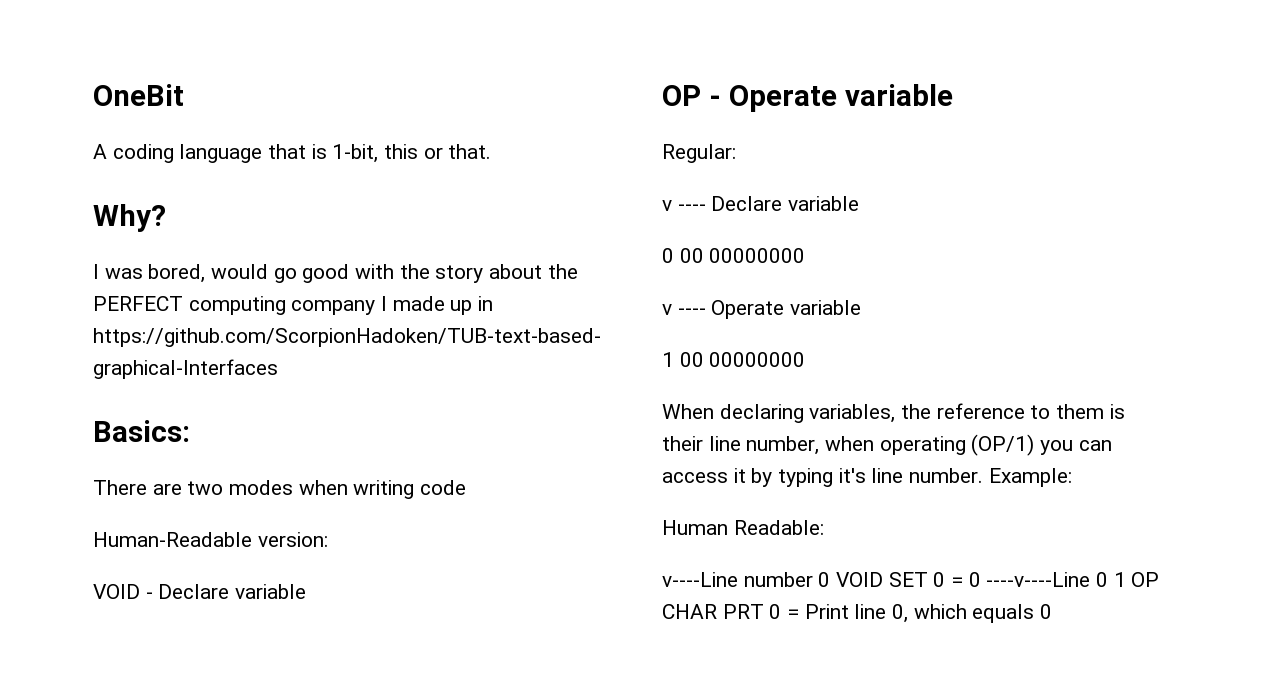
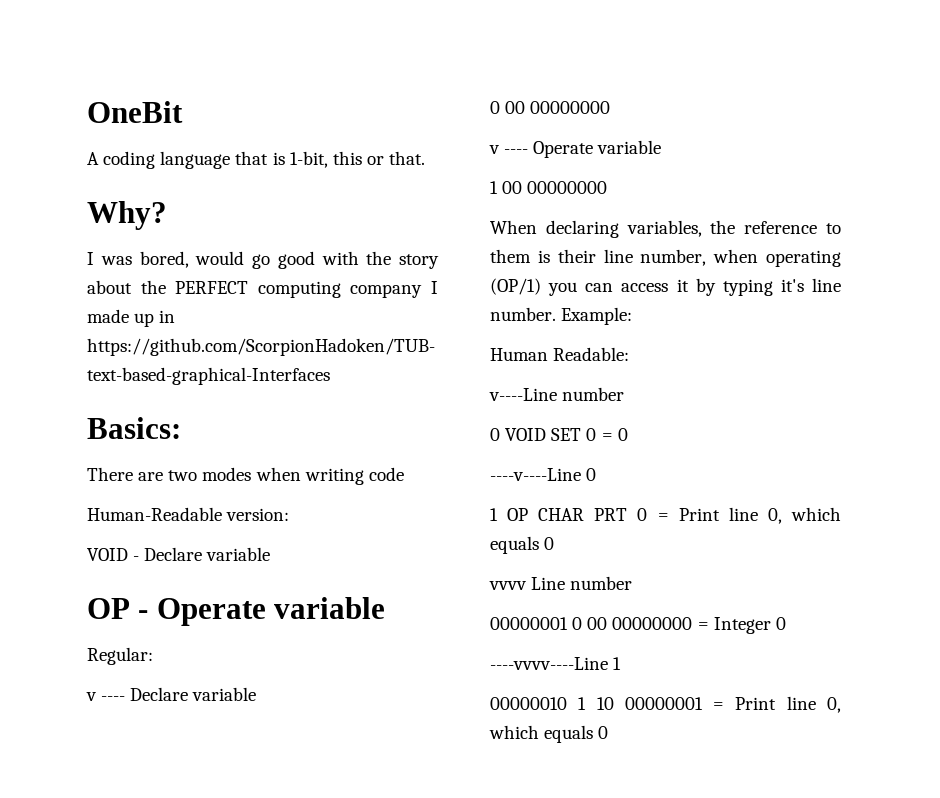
- v----Line number 0 VOID SET 0 = 0 ----v----Line 0 1 OP CHAR PRT 0 = Print line 0, which equals 0
+ v----Line number
+ 0 VOID SET 0 = 0
+ ----v----Line 0
+ 1 OP CHAR PRT 0 = Print line 0, which equals 0
+ vvvv Line number
+ 00000001 0 00 00000000 = Integer 0
+ ----vvvv----Line 1
+ 00000010 1 10 00000001 = Print line 0, which equals 0

